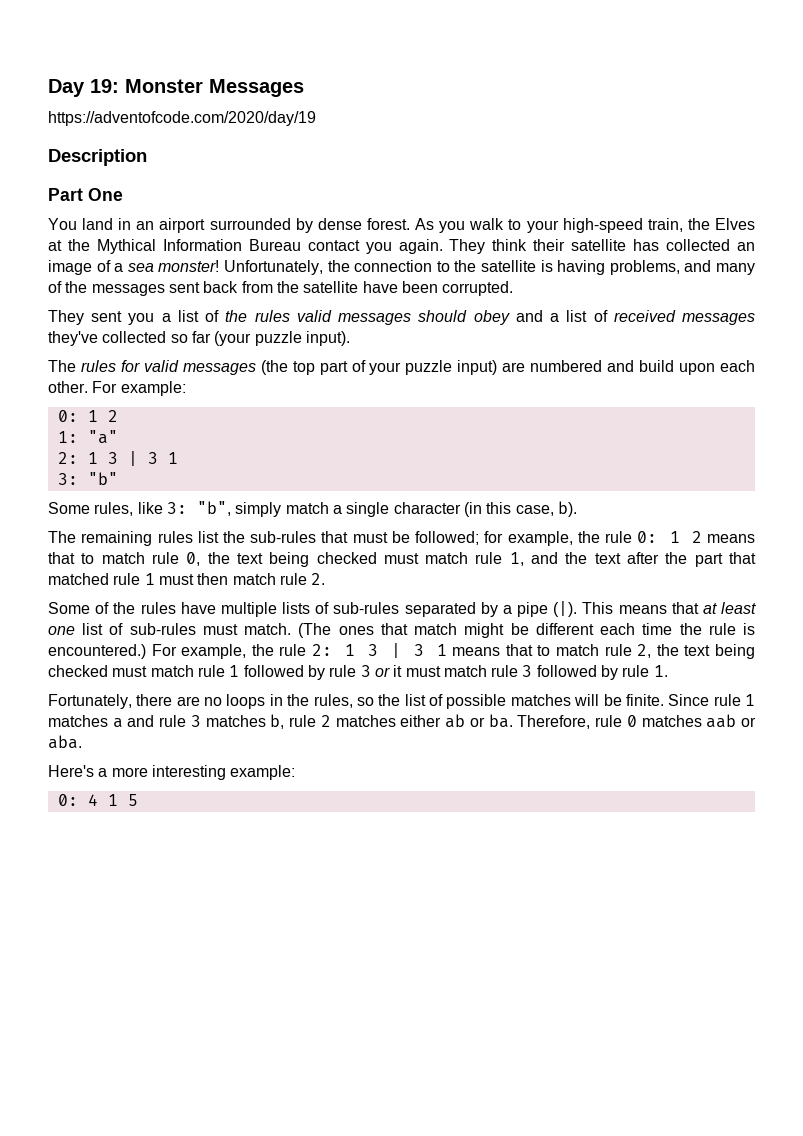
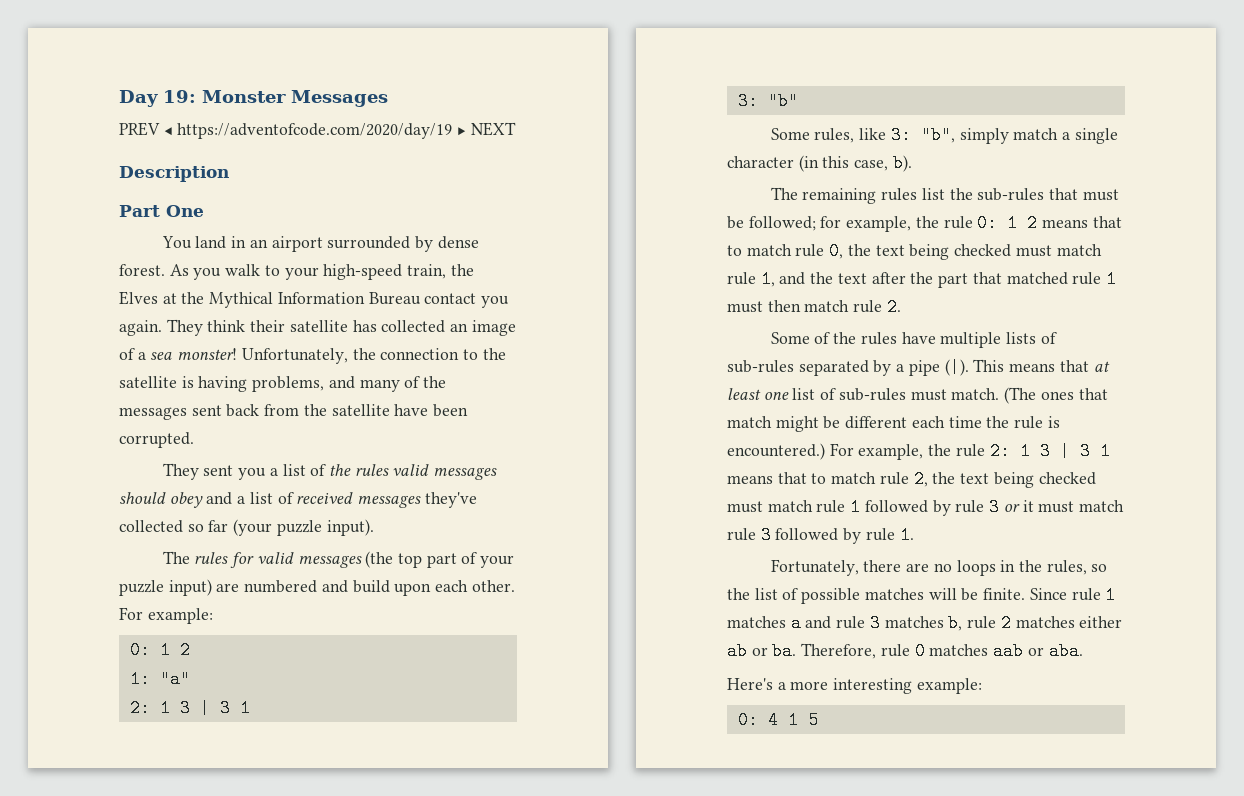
- https://adventofcode.com/2020/day/19
+ PREV ◀ https://adventofcode.com/2020/day/19 ▶ NEXT

